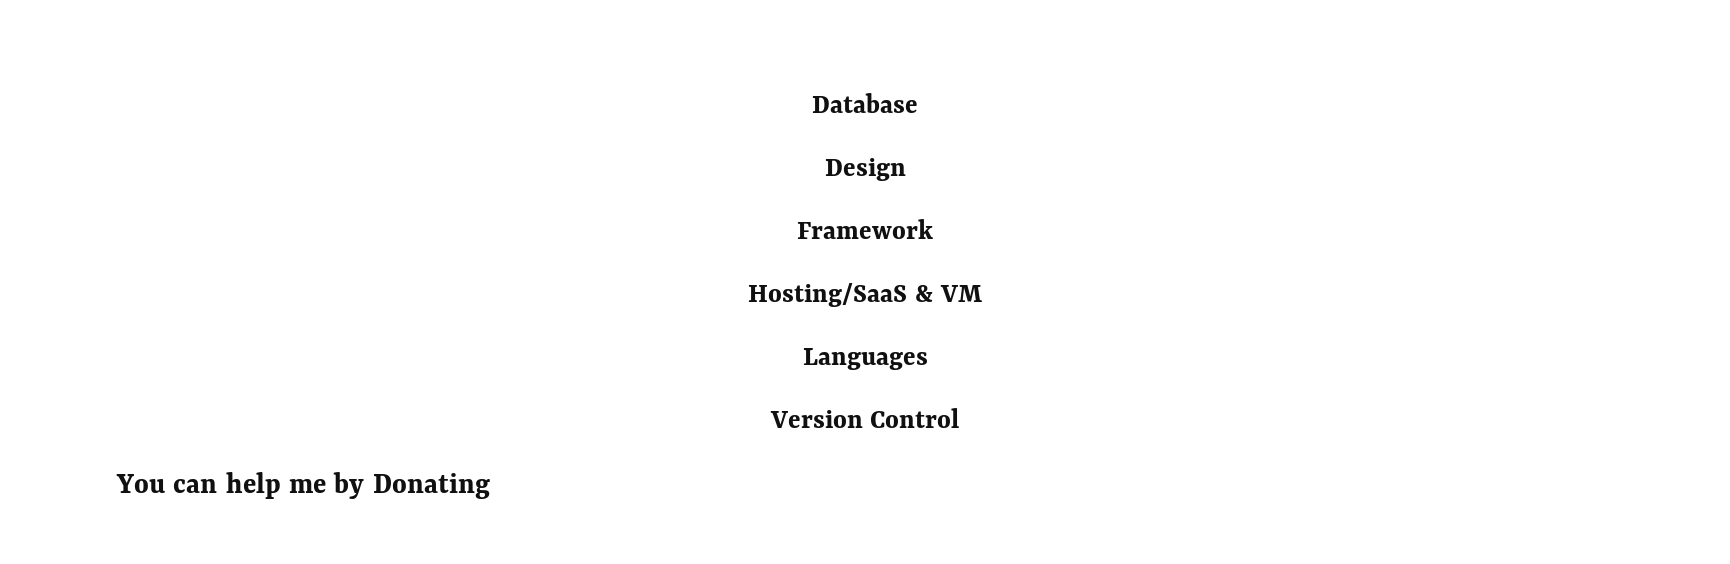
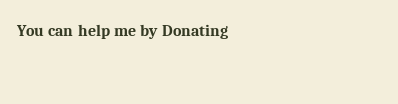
- Database
- Design
- Framework
- Hosting/SaaS & VM
- Languages
- Version Control

